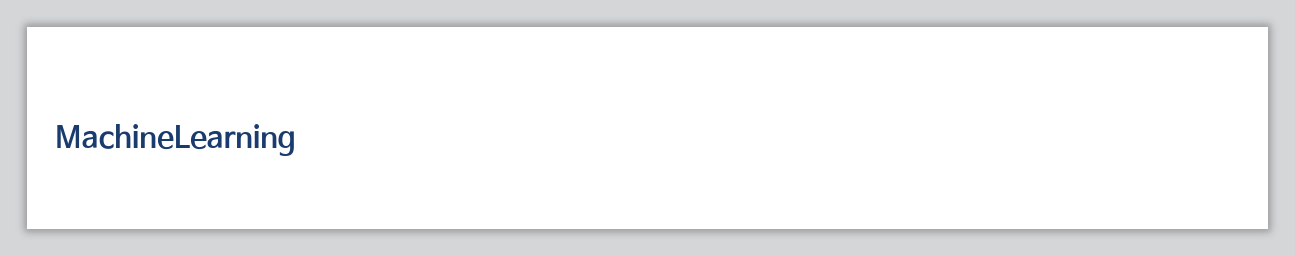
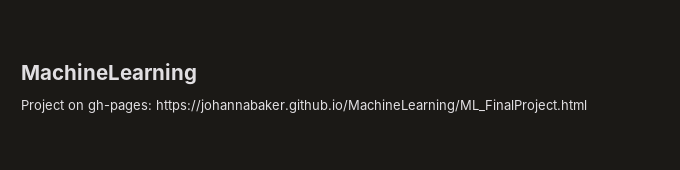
+ Project on gh-pages: https://johannabaker.github.io/MachineLearning/ML_FinalProject.html

